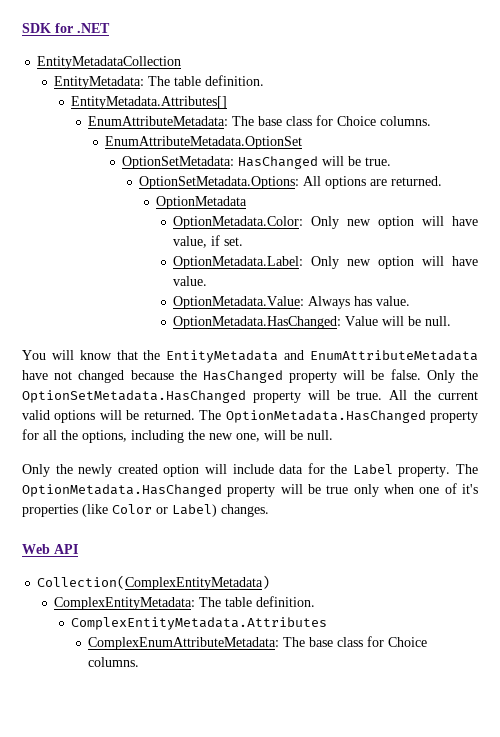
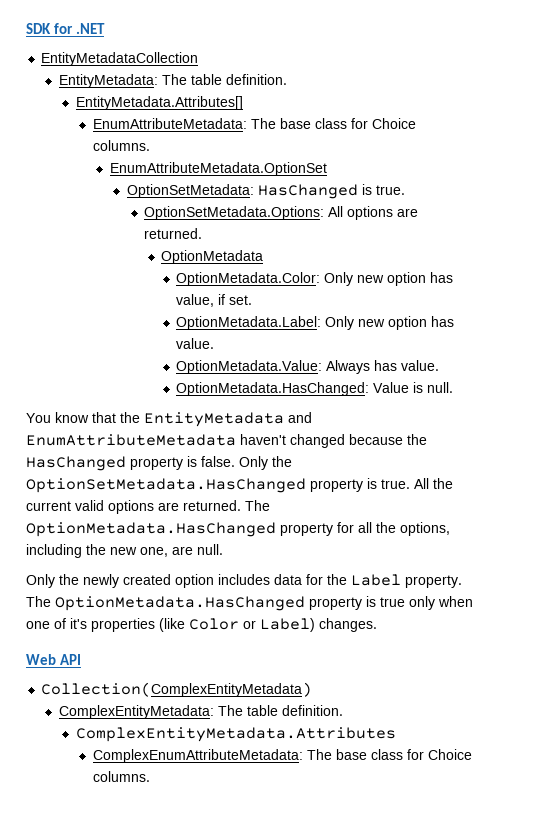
- OptionSetMetadata: HasChanged will be true.
+ OptionSetMetadata: HasChanged is true.
- OptionMetadata.Color: Only new option will have value, if set.
+ OptionMetadata.Color: Only new option has value, if set.
- OptionMetadata.Label: Only new option will have value.
+ OptionMetadata.Label: Only new option has value.
- OptionMetadata.HasChanged: Value will be null.
+ OptionMetadata.HasChanged: Value is null.
- You will know that the EntityMetadata and EnumAttributeMetadata have not changed because the HasChanged property will be false.
+ You know that the EntityMetadata and EnumAttributeMetadata haven't changed because the HasChanged property is false.
- Only the OptionSetMetadata.HasChanged property will be true.
+ Only the OptionSetMetadata.HasChanged property is true.
- All the current valid options will be returned.
+ All the current valid options are returned.
- The OptionMetadata.HasChanged property for all the options, including the new one, will be null.
+ The OptionMetadata.HasChanged property for all the options, including the new one, are null.
- Only the newly created option will include data for the Label property.
+ Only the newly created option includes data for the Label property.
- The OptionMetadata.HasChanged property will be true only when one of it's properties (like Color or Label) changes.
+ The OptionMetadata.HasChanged property is true only when one of it's properties (like Color or Label) changes.

